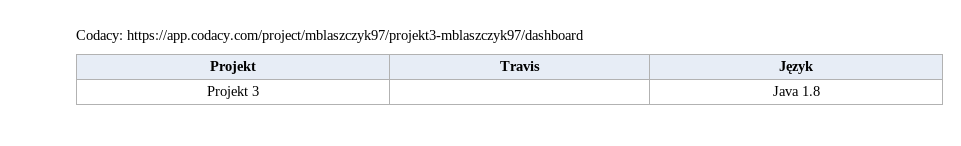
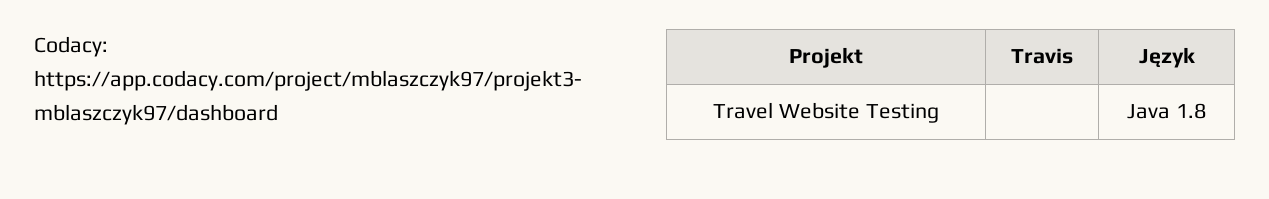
- Projekt 3 | | Java 1.8
+ Travel Website Testing | | Java 1.8

